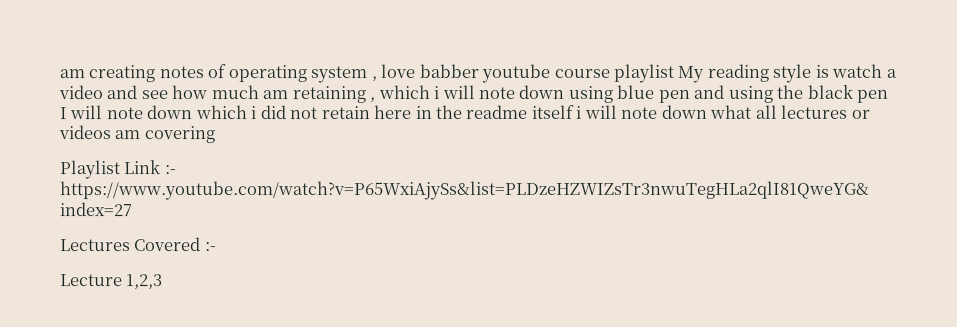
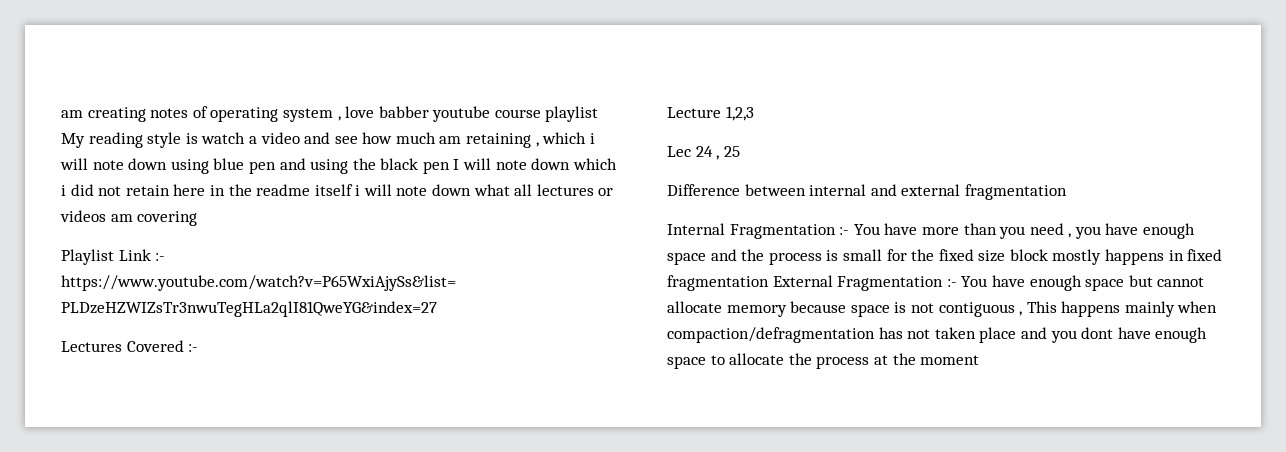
+ Lec 24 , 25
+ Difference between internal and external fragmentation
+ Internal Fragmentation :- You have more than you need , you have enough space and the process is small for the fixed size block mostly happens in fixed fragmentation External Fragmentation :- You have enough space but cannot allocate memory because space is not contiguous , This happens mainly when compaction/defragmentation has not taken place and you dont have enough space to allocate the process at the moment

